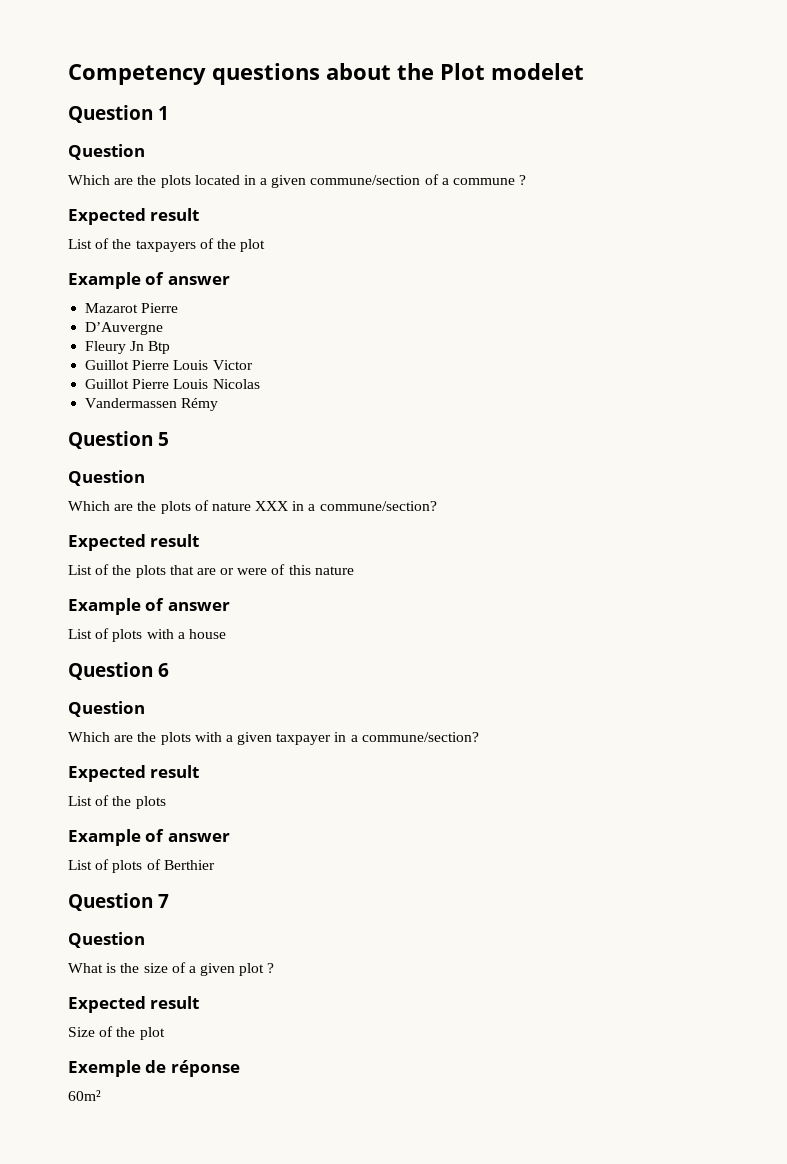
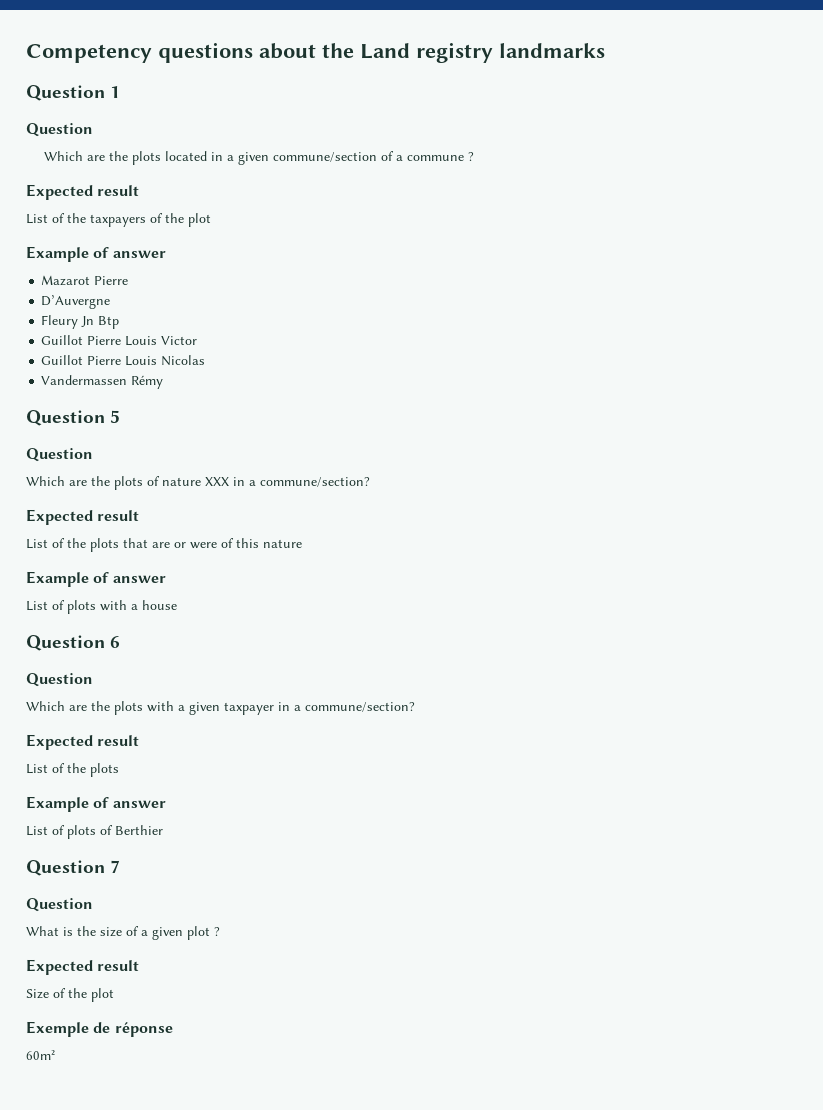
- Competency questions about the Plot modelet
+ Competency questions about the Land registry landmarks

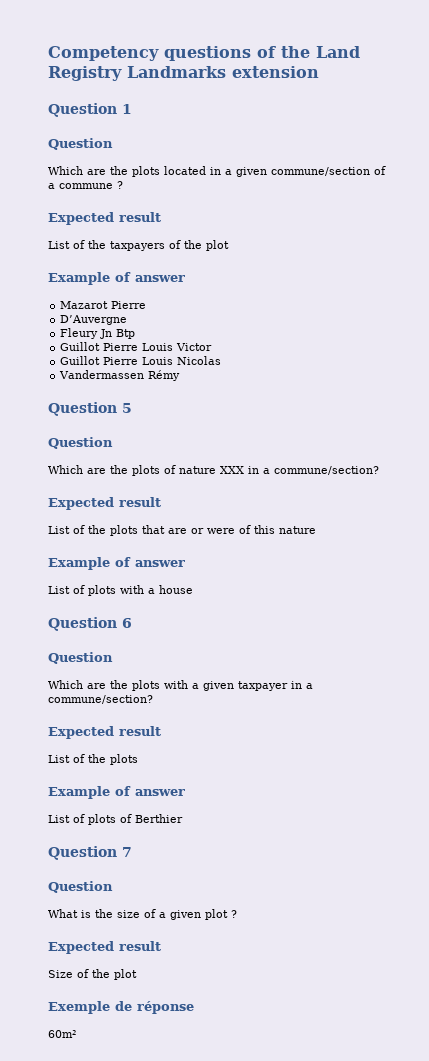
- Competency questions about the Land registry landmarks
+ Competency questions of the Land Registry Landmarks extension

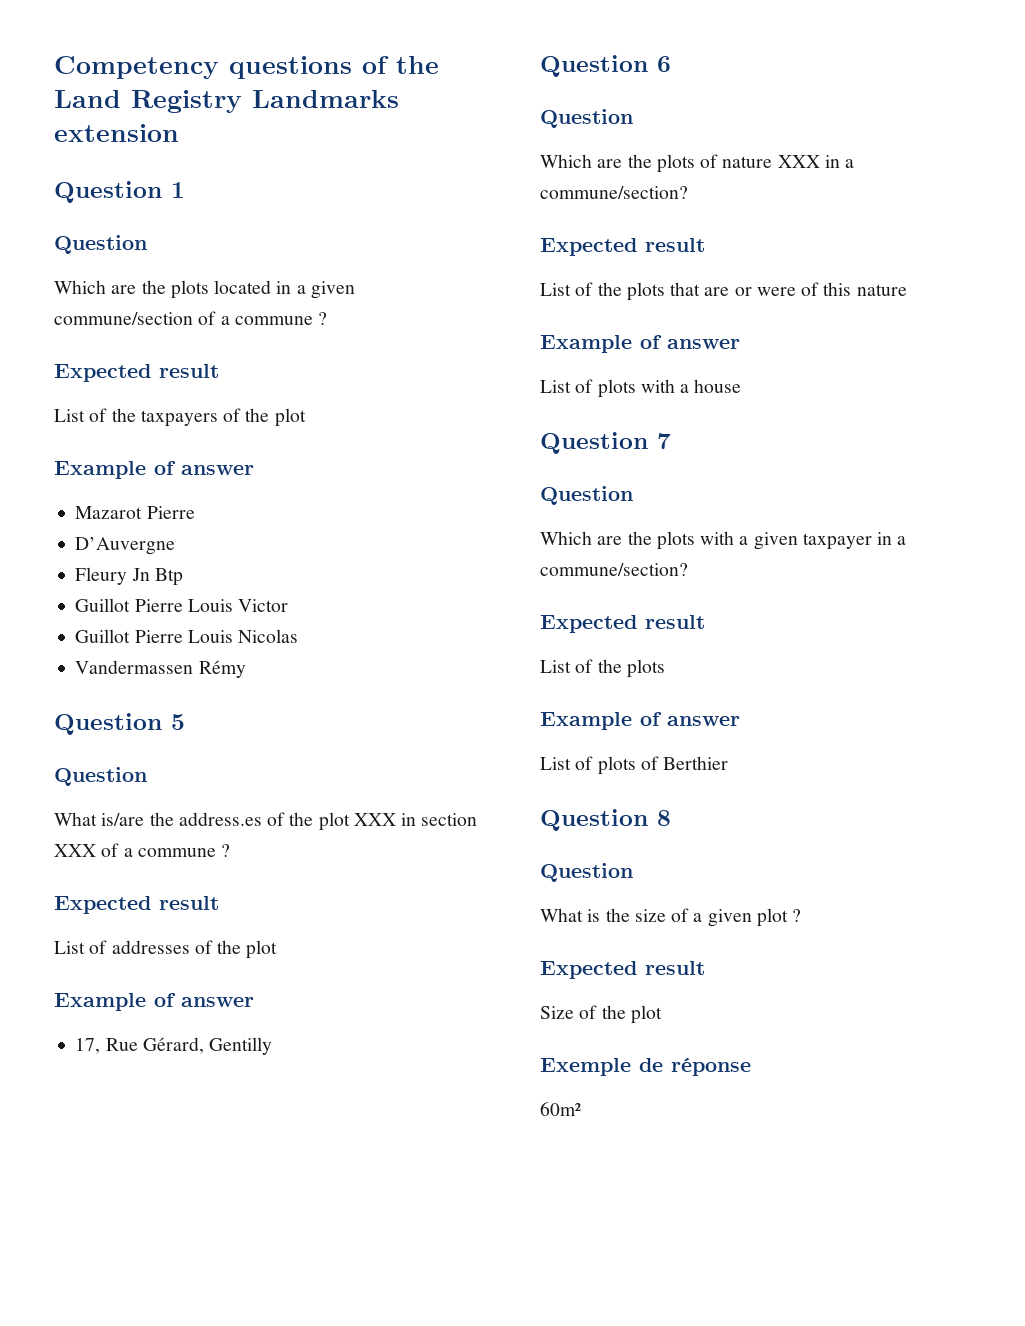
+ What is/are the address.es of the plot XXX in section XXX of a commune ?
+ Expected result
+ List of addresses of the plot
+ Example of answer
+ 17, Rue Gérard, Gentilly
+ Question 6
+ Question
- Question 6
+ Question 7
- Question 7
+ Question 8

